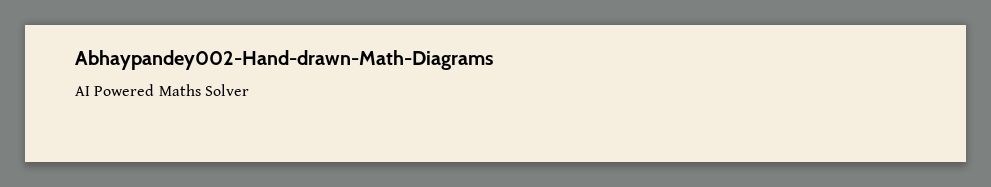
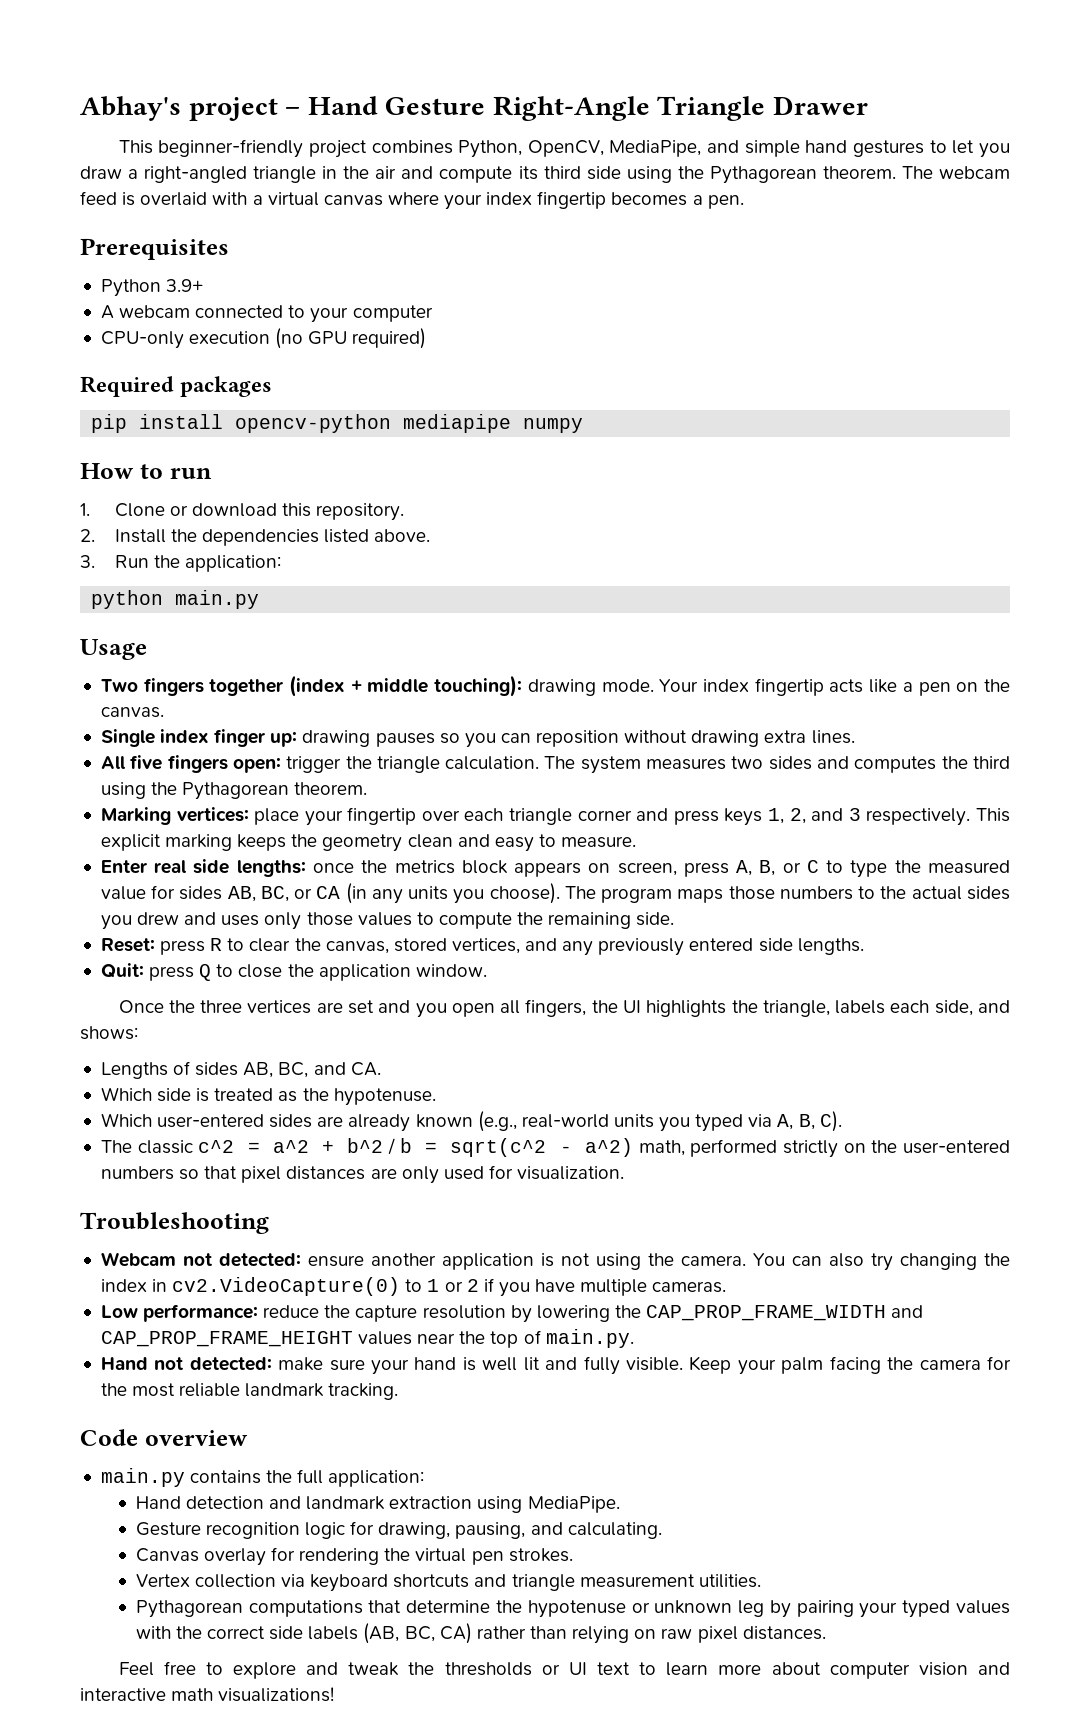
- Abhaypandey002-Hand-drawn-Math-Diagrams
- AI Powered Maths Solver
+ Abhay's project – Hand Gesture Right-Angle Triangle Drawer
+ This beginner-friendly project combines Python, OpenCV, MediaPipe, and simple hand gestures to let you draw a right-angled triangle in the air and compute its third side using the Pythagorean theorem. The webcam feed is overlaid with a virtual canvas where your index fingertip becomes a pen.
+ Prerequisites
+ Python 3.9+
+ A webcam connected to your computer
+ CPU-only execution (no GPU required)
+ Required packages
+ pip install opencv-python mediapipe numpy
+ How to run
+ 1. Clone or download this repository.
+ 2. Install the dependencies listed above.
+ 3. Run the application:
+ python main.py
+ Usage
+ Two fingers together (index + middle touching): drawing mode. Your index fingertip acts like a pen on the canvas.
+ Single index finger up: drawing pauses so you can reposition without drawing extra lines.
+ All five fingers open: trigger the triangle calculation. The system measures two sides and computes the third using the Pythagorean theorem.
+ Marking vertices: place your fingertip over each triangle corner and press keys 1, 2, and 3 respectively. This explicit marking keeps the geometry clean and easy to measure.
+ Enter real side lengths: once the metrics block appears on screen, press A, B, or C to type the measured value for sides AB, BC, or CA (in any units you choose). The program maps those numbers to the actual sides you drew and uses only those values to compute the remaining side.
+ Reset: press R to clear the canvas, stored vertices, and any previously entered side lengths.
+ Quit: press Q to close the application window.
+ Once the three vertices are set and you open all fingers, the UI highlights the triangle, labels each side, and shows:
+ Lengths of sides AB, BC, and CA.
+ Which side is treated as the hypotenuse.
+ Which user-entered sides are already known (e.g., real-world units you typed via A, B, C).
+ The classic c^2 = a^2 + b^2 / b = sqrt(c^2 - a^2) math, performed strictly on the user-entered numbers so that pixel distances are only used for visualization.
+ Troubleshooting
+ Webcam not detected: ensure another application is not using the camera. You can also try changing the index in cv2.VideoCapture(0) to 1 or 2 if you have multiple cameras.
+ Low performance: reduce the capture resolution by lowering the CAP_PROP_FRAME_WIDTH and CAP_PROP_FRAME_HEIGHT values near the top of main.py.
+ Hand not detected: make sure your hand is well lit and fully visible. Keep your palm facing the camera for the most reliable landmark tracking.
+ Code overview
+ main.py contains the full application:
+ Hand detection and landmark extraction using MediaPipe.
+ Gesture recognition logic for drawing, pausing, and calculating.
+ Canvas overlay for rendering the virtual pen strokes.
+ Vertex collection via keyboard shortcuts and triangle measurement utilities.
+ Pythagorean computations that determine the hypotenuse or unknown leg by pairing your typed values with the correct side labels (AB, BC, CA) rather than relying on raw pixel distances.
+ Feel free to explore and tweak the thresholds or UI text to learn more about computer vision and interactive math visualizations!

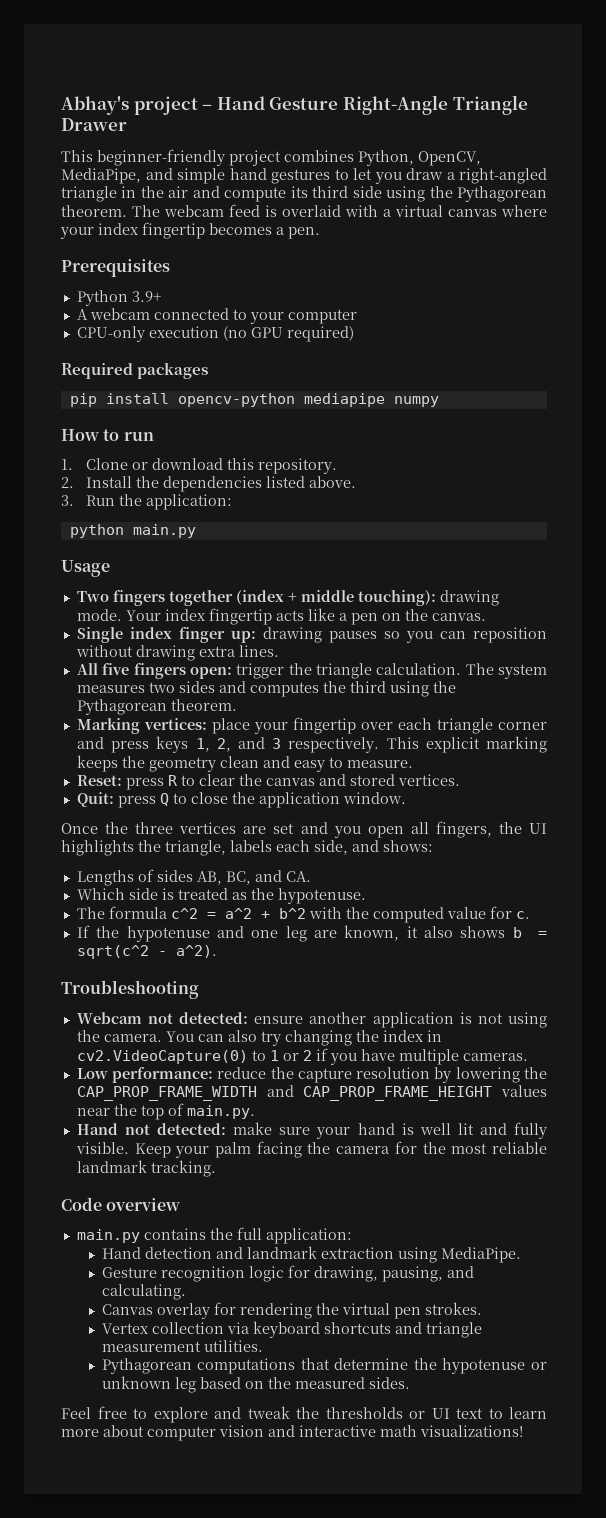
- Enter real side lengths: once the metrics block appears on screen, press A, B, or C to type the measured value for sides AB, BC, or CA (in any units you choose). The program maps those numbers to the actual sides you drew and uses only those values to compute the remaining side.
- Reset: press R to clear the canvas, stored vertices, and any previously entered side lengths.
+ Reset: press R to clear the canvas and stored vertices.
- Which user-entered sides are already known (e.g., real-world units you typed via A, B, C).
- The classic c^2 = a^2 + b^2 / b = sqrt(c^2 - a^2) math, performed strictly on the user-entered numbers so that pixel distances are only used for visualization.
+ The formula c^2 = a^2 + b^2 with the computed value for c.
+ If the hypotenuse and one leg are known, it also shows b = sqrt(c^2 - a^2).
- Pythagorean computations that determine the hypotenuse or unknown leg by pairing your typed values with the correct side labels (AB, BC, CA) rather than relying on raw pixel distances.
+ Pythagorean computations that determine the hypotenuse or unknown leg based on the measured sides.

